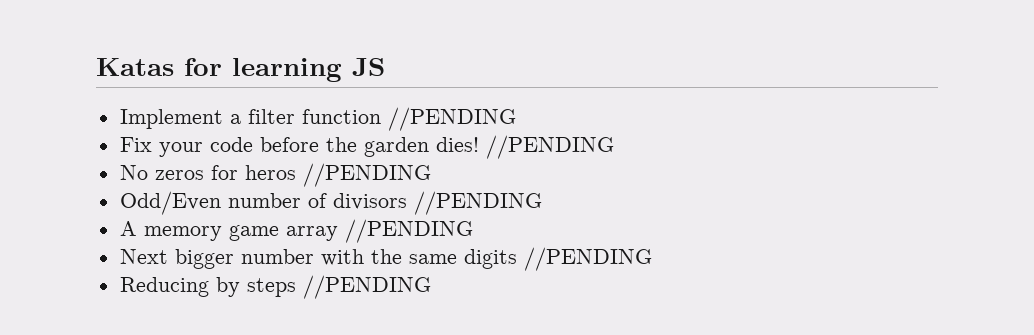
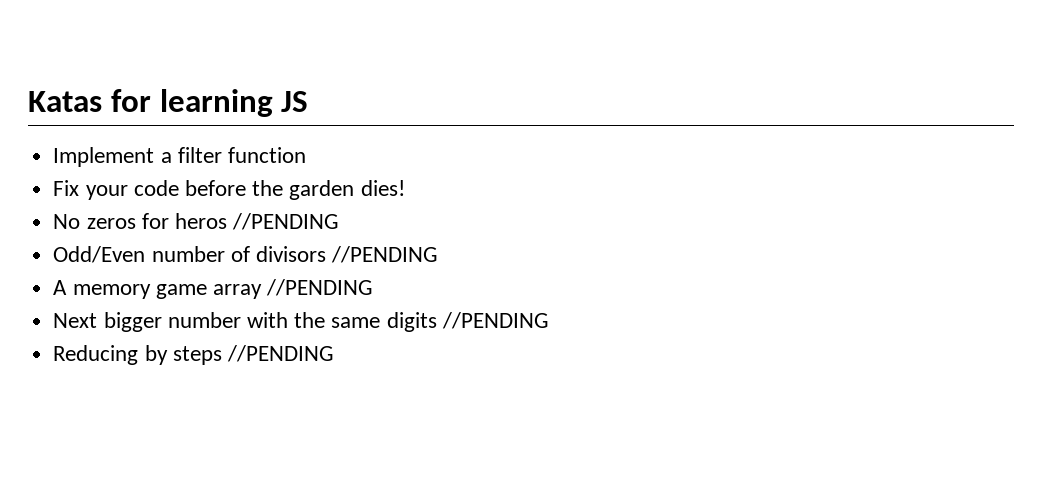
- Implement a filter function //PENDING
+ Implement a filter function
- Fix your code before the garden dies! //PENDING
+ Fix your code before the garden dies!

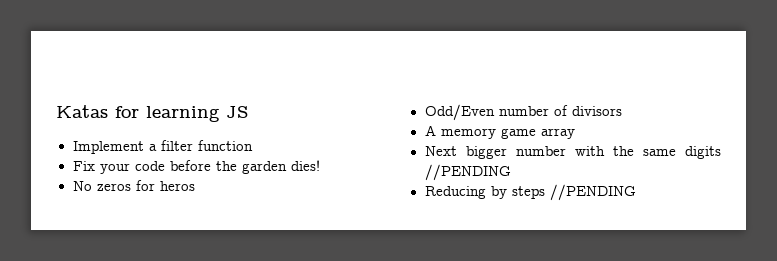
- No zeros for heros //PENDING
+ No zeros for heros
- Odd/Even number of divisors //PENDING
+ Odd/Even number of divisors
- A memory game array //PENDING
+ A memory game array

